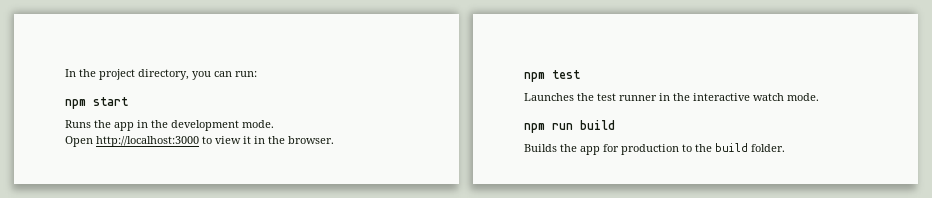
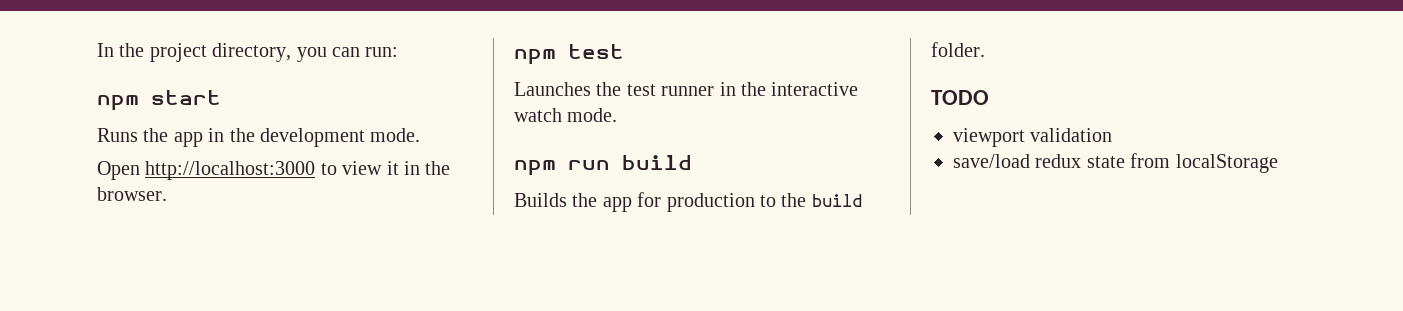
+ TODO
+ viewport validation
+ save/load redux state from localStorage

